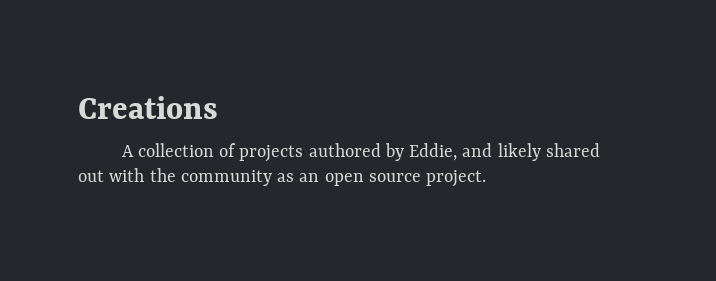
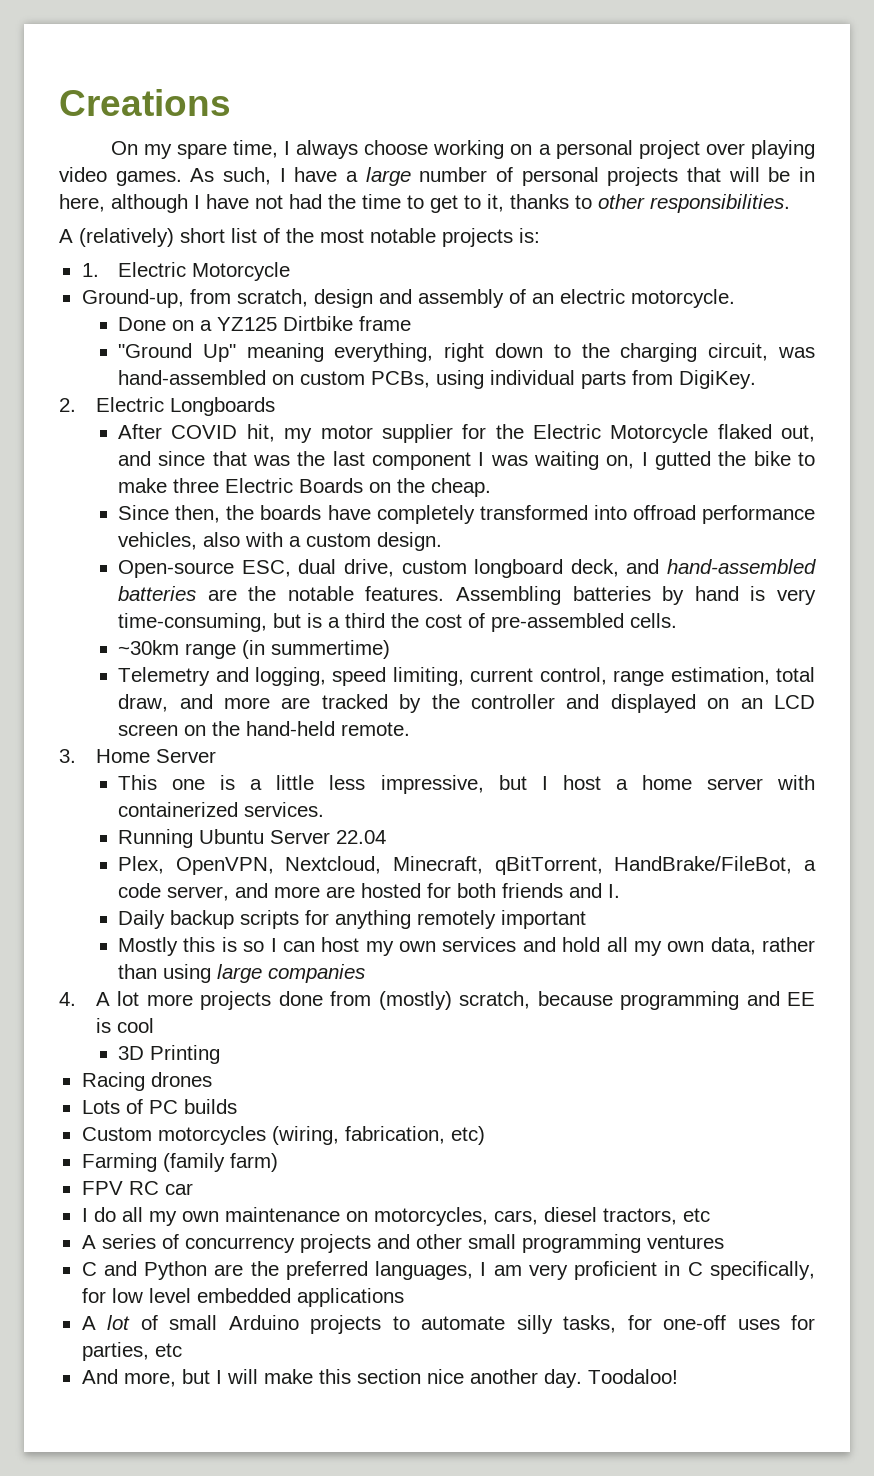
- A collection of projects authored by Eddie, and likely shared out with the community as an open source project.
+ On my spare time, I always choose working on a personal project over playing video games. As such, I have a large number of personal projects that will be in here, although I have not had the time to get to it, thanks to other responsibilities.
+ A (relatively) short list of the most notable projects is:
+ 1. Electric Motorcycle
+ Ground-up, from scratch, design and assembly of an electric motorcycle.
+ Done on a YZ125 Dirtbike frame
+ "Ground Up" meaning everything, right down to the charging circuit, was hand-assembled on custom PCBs, using individual parts from DigiKey.
+ 2. Electric Longboards
+ After COVID hit, my motor supplier for the Electric Motorcycle flaked out, and since that was the last component I was waiting on, I gutted the bike to make three Electric Boards on the cheap.
+ Since then, the boards have completely transformed into offroad performance vehicles, also with a custom design.
+ Open-source ESC, dual drive, custom longboard deck, and hand-assembled batteries are the notable features. Assembling batteries by hand is very time-consuming, but is a third the cost of pre-assembled cells.
+ ~30km range (in summertime)
+ Telemetry and logging, speed limiting, current control, range estimation, total draw, and more are tracked by the controller and displayed on an LCD screen on the hand-held remote.
+ 3. Home Server
+ This one is a little less impressive, but I host a home server with containerized services.
+ Running Ubuntu Server 22.04
+ Plex, OpenVPN, Nextcloud, Minecraft, qBitTorrent, HandBrake/FileBot, a code server, and more are hosted for both friends and I.
+ Daily backup scripts for anything remotely important
+ Mostly this is so I can host my own services and hold all my own data, rather than using large companies
+ 4. A lot more projects done from (mostly) scratch, because programming and EE is cool
+ 3D Printing
+ Racing drones
+ Lots of PC builds
+ Custom motorcycles (wiring, fabrication, etc)
+ Farming (family farm)
+ FPV RC car
+ I do all my own maintenance on motorcycles, cars, diesel tractors, etc
+ A series of concurrency projects and other small programming ventures
+ C and Python are the preferred languages, I am very proficient in C specifically, for low level embedded applications
+ A lot of small Arduino projects to automate silly tasks, for one-off uses for parties, etc
+ And more, but I will make this section nice another day. Toodaloo!

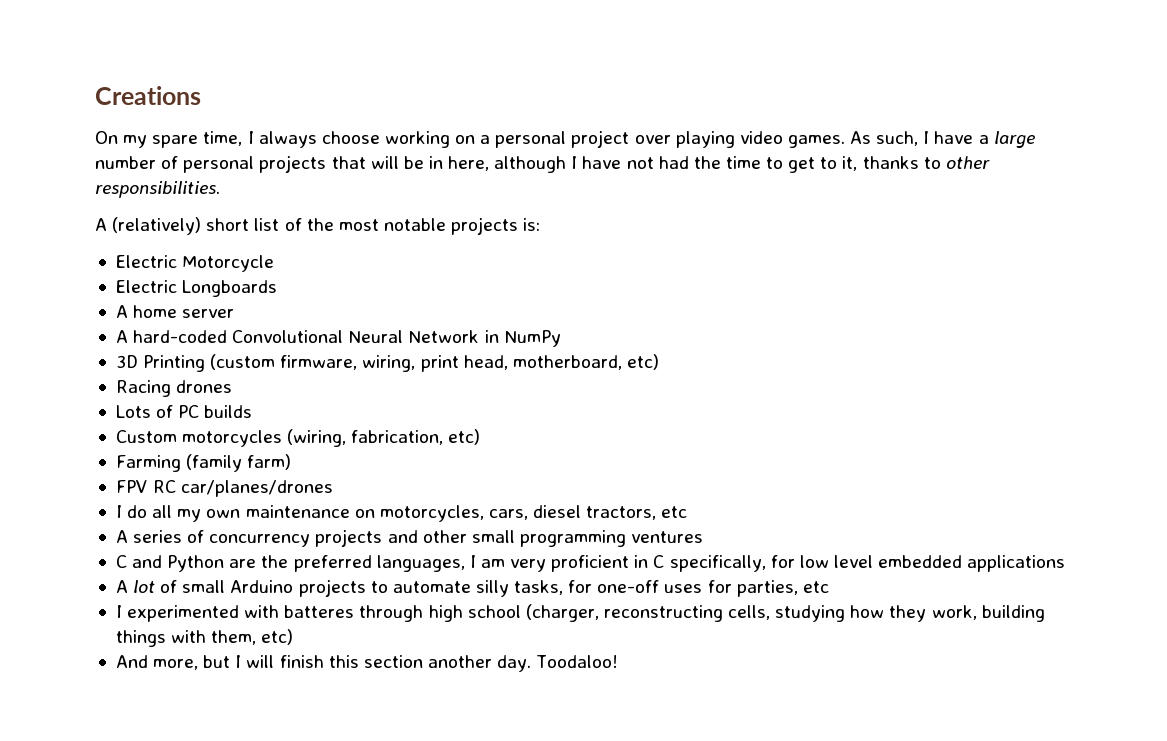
- 1. Electric Motorcycle
+ Electric Motorcycle
- Ground-up, from scratch, design and assembly of an electric motorcycle.
- Done on a YZ125 Dirtbike frame
- "Ground Up" meaning everything, right down to the charging circuit, was hand-assembled on custom PCBs, using individual parts from DigiKey.
- 2. Electric Longboards
- After COVID hit, my motor supplier for the Electric Motorcycle flaked out, and since that was the last component I was waiting on, I gutted the bike to make three Electric Boards on the cheap.
- Since then, the boards have completely transformed into offroad performance vehicles, also with a custom design.
- Open-source ESC, dual drive, custom longboard deck, and hand-assembled batteries are the notable features. Assembling batteries by hand is very time-consuming, but is a third the cost of pre-assembled cells.
- ~30km range (in summertime)
- Telemetry and logging, speed limiting, current control, range estimation, total draw, and more are tracked by the controller and displayed on an LCD screen on the hand-held remote.
- 3. Home Server
- This one is a little less impressive, but I host a home server with containerized services.
- Running Ubuntu Server 22.04
- Plex, OpenVPN, Nextcloud, Minecraft, qBitTorrent, HandBrake/FileBot, a code server, and more are hosted for both friends and I.
- Daily backup scripts for anything remotely important
- Mostly this is so I can host my own services and hold all my own data, rather than using large companies
- 4. A lot more projects done from (mostly) scratch, because programming and EE is cool
- 3D Printing
+ Electric Longboards
+ A home server
+ A hard-coded Convolutional Neural Network in NumPy
+ 3D Printing (custom firmware, wiring, print head, motherboard, etc)
- FPV RC car
+ FPV RC car/planes/drones
+ I experimented with batteres through high school (charger, reconstructing cells, studying how they work, building things with them, etc)
- And more, but I will make this section nice another day.
+ And more, but I will finish this section another day.

